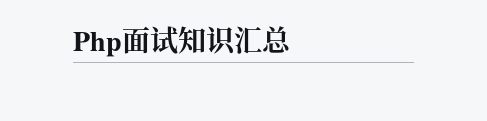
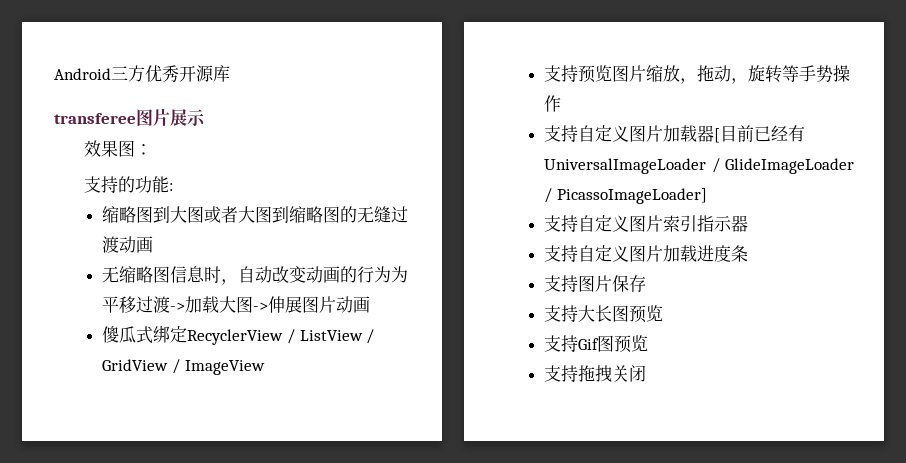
- Php面试知识汇总
+ Android三方优秀开源库
+ transferee图片展示
+ 效果图：
+ 支持的功能:
+ 缩略图到大图或者大图到缩略图的无缝过渡动画
+ 无缩略图信息时，自动改变动画的行为为平移过渡->加载大图->伸展图片动画
+ 傻瓜式绑定RecyclerView / ListView / GridView / ImageView
+ 支持预览图片缩放，拖动，旋转等手势操作
+ 支持自定义图片加载器[目前已经有UniversalImageLoader / GlideImageLoader / PicassoImageLoader]
+ 支持自定义图片索引指示器
+ 支持自定义图片加载进度条
+ 支持图片保存
+ 支持大长图预览
+ 支持Gif图预览
+ 支持拖拽关闭

